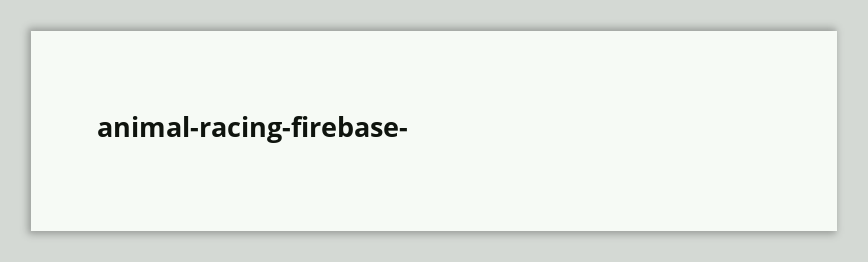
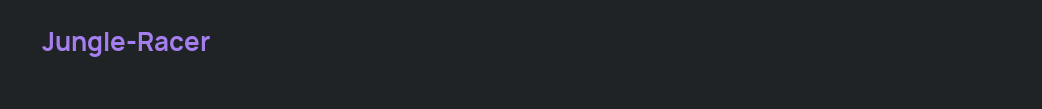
- animal-racing-firebase-
+ Jungle-Racer

